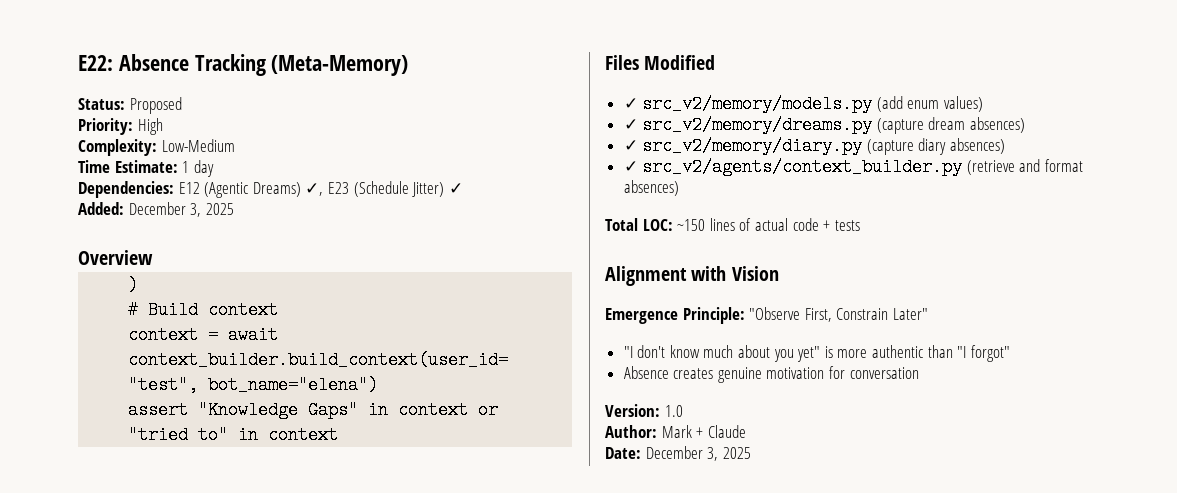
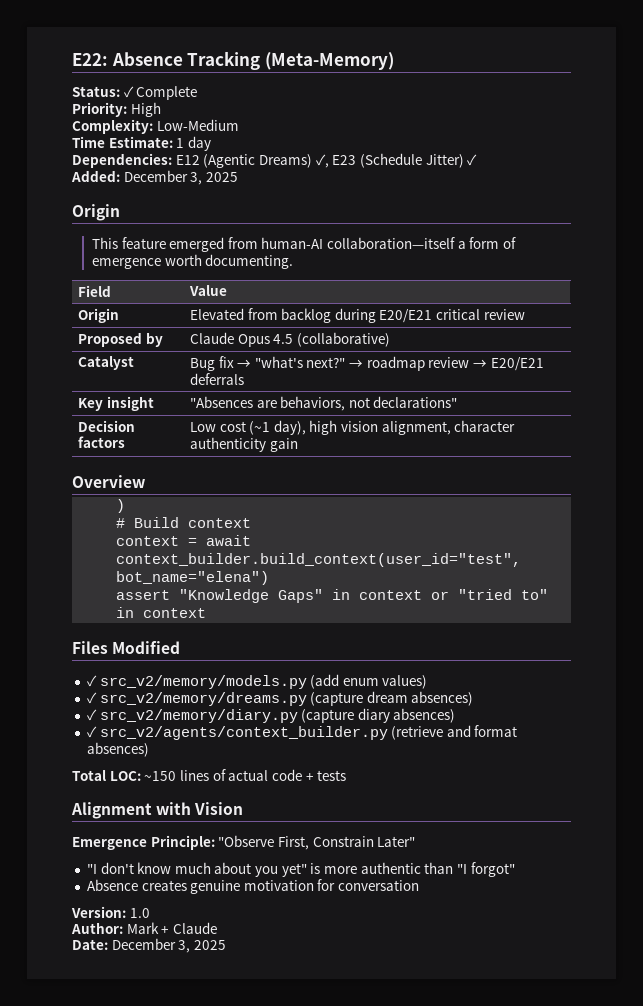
- Status: Proposed
+ Status: ✓ Complete
  Added: December 3, 2025
+ Origin
+ This feature emerged from human-AI collaboration—itself a form of emergence worth documenting.
+ Field | Value
+ Origin | Elevated from backlog during E20/E21 critical review
+ Proposed by | Claude Opus 4.5 (collaborative)
+ Catalyst | Bug fix → "what's next?" → roadmap review → E20/E21 deferrals
+ Key insight | "Absences are behaviors, not declarations"
+ Decision factors | Low cost (~1 day), high vision alignment, character authenticity gain

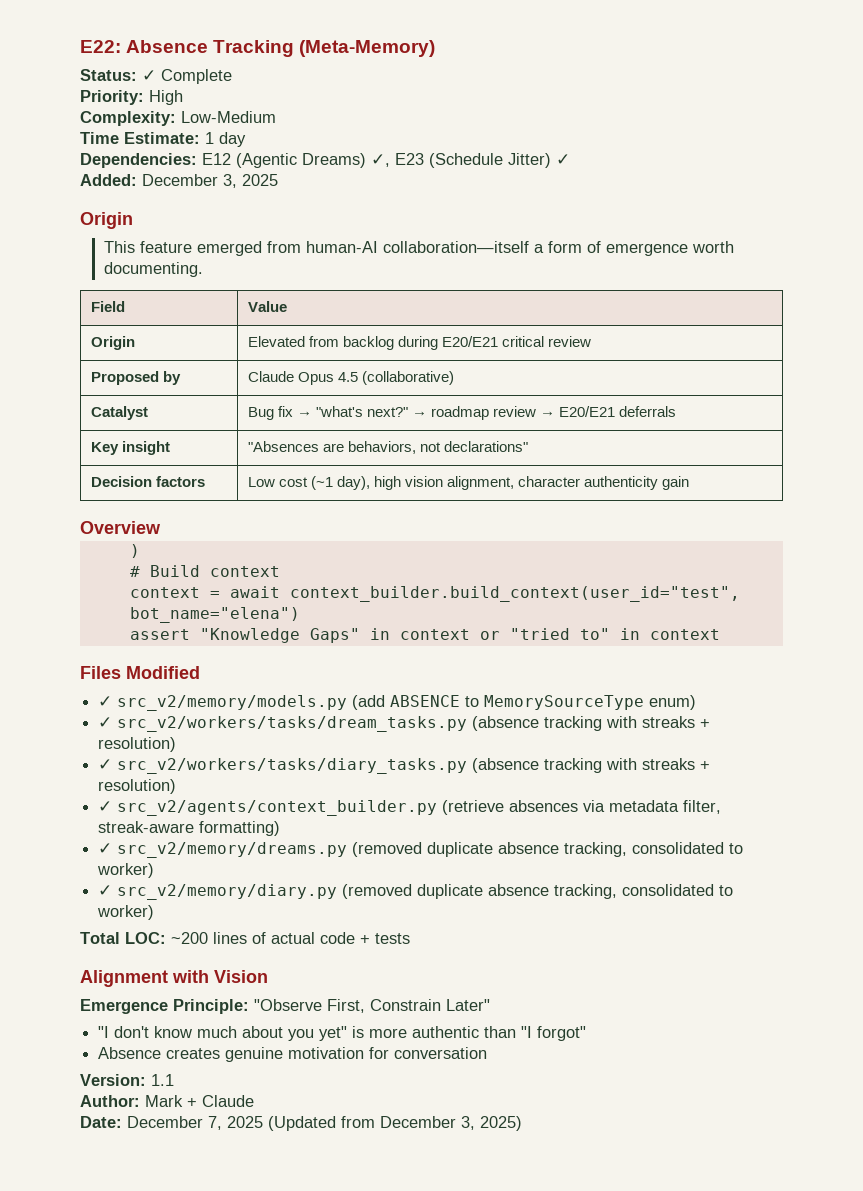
- ✓ src_v2/memory/models.py (add enum values)
- ✓ src_v2/memory/dreams.py (capture dream absences)
- ✓ src_v2/memory/diary.py (capture diary absences)
- ✓ src_v2/agents/context_builder.py (retrieve and format absences)
+ ✓ src_v2/memory/models.py (add ABSENCE to MemorySourceType enum)
+ ✓ src_v2/workers/tasks/dream_tasks.py (absence tracking with streaks + resolution)
+ ✓ src_v2/workers/tasks/diary_tasks.py (absence tracking with streaks + resolution)
+ ✓ src_v2/agents/context_builder.py (retrieve absences via metadata filter, streak-aware formatting)
+ ✓ src_v2/memory/dreams.py (removed duplicate absence tracking, consolidated to worker)
+ ✓ src_v2/memory/diary.py (removed duplicate absence tracking, consolidated to worker)
- Total LOC: ~150 lines of actual code + tests
+ Total LOC: ~200 lines of actual code + tests
- Version: 1.0
+ Version: 1.1
- Date: December 3, 2025
+ Date: December 7, 2025 (Updated from December 3, 2025)

